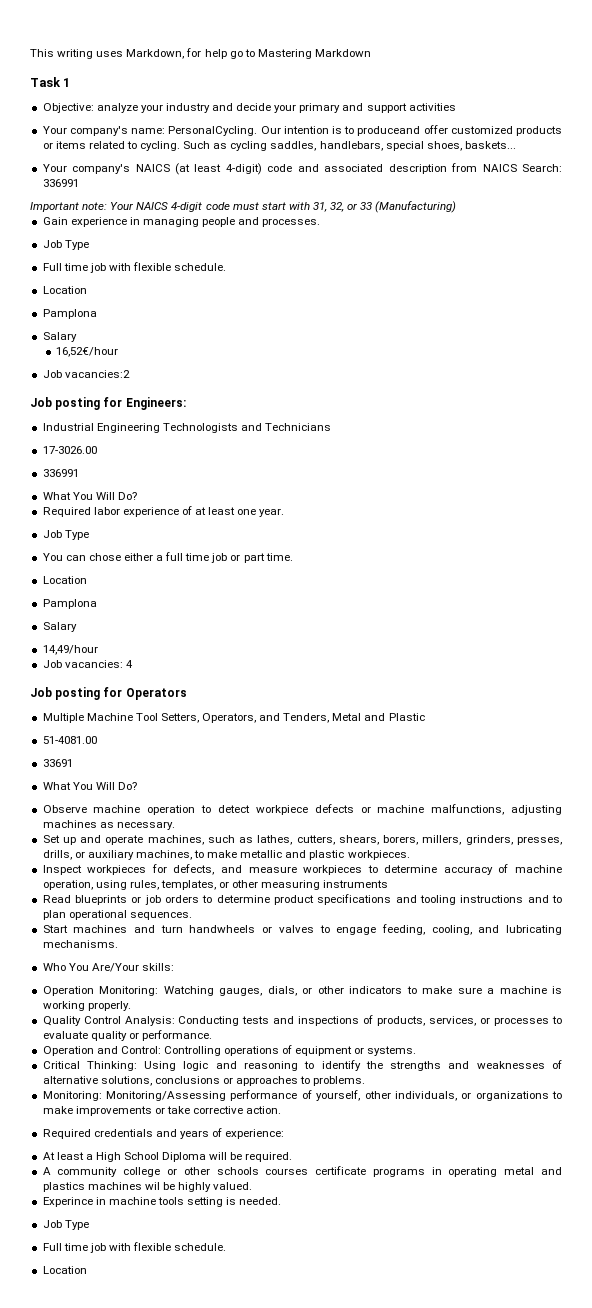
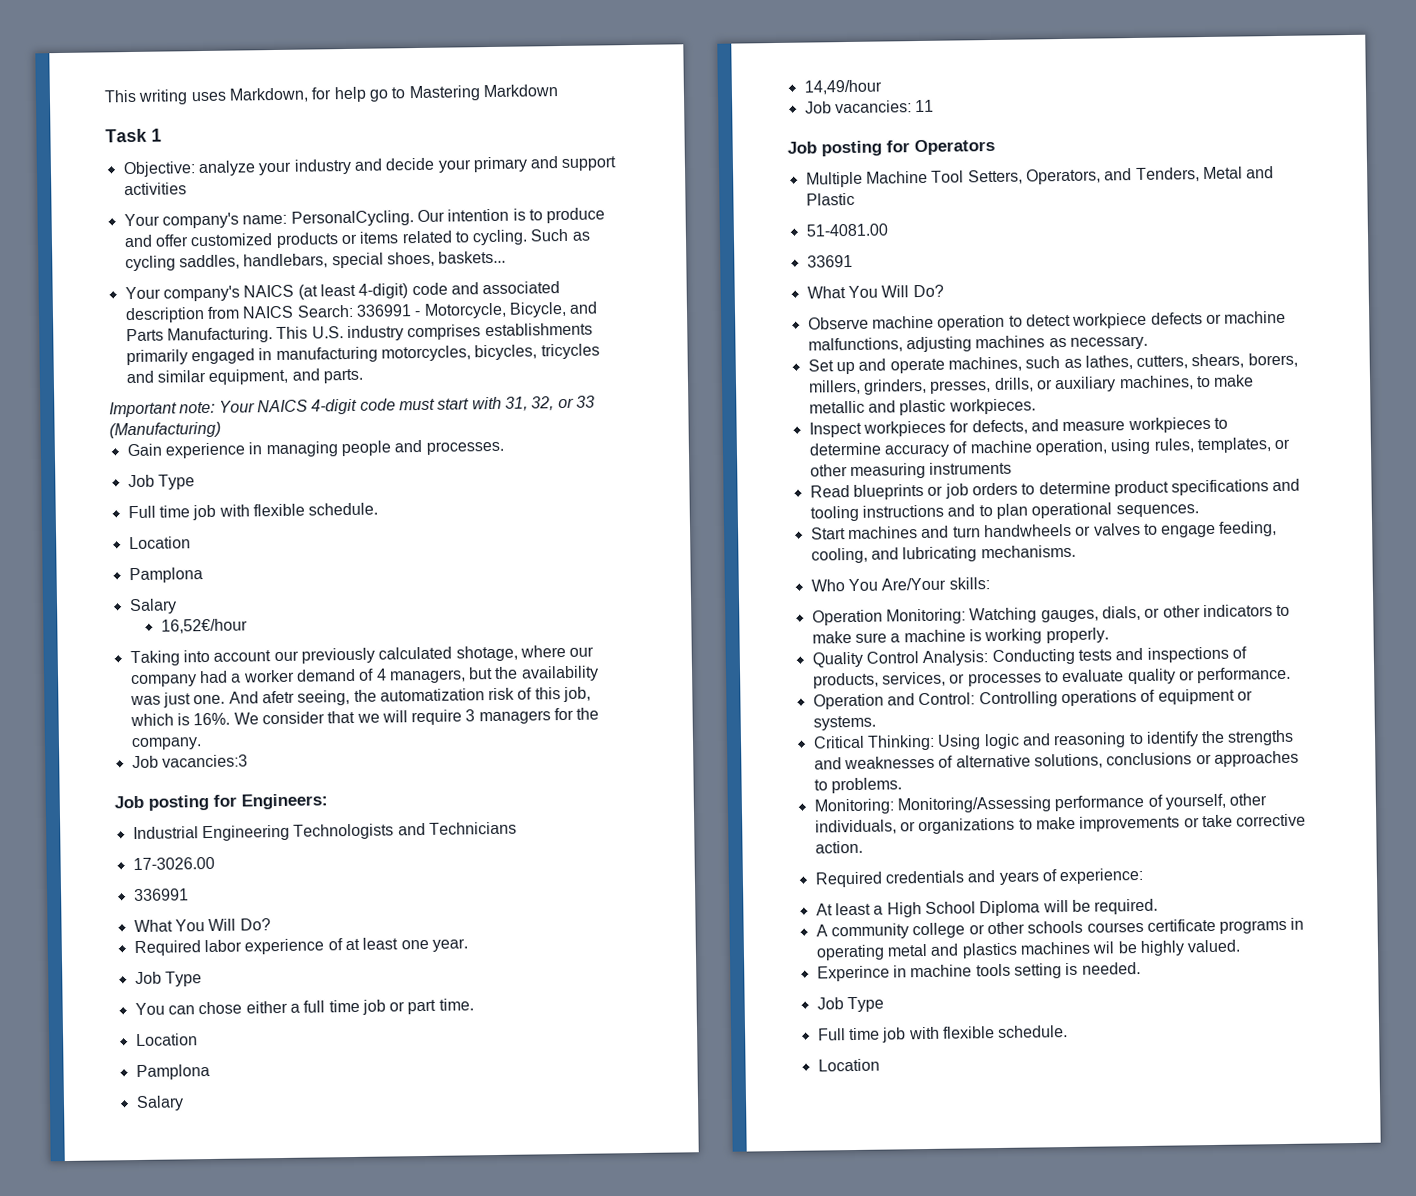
- Our intention is to produceand offer customized products or items related to cycling.
+ Our intention is to produce and offer customized products or items related to cycling.
- Your company's NAICS (at least 4-digit) code and associated description from NAICS Search: 336991
+ Your company's NAICS (at least 4-digit) code and associated description from NAICS Search: 336991 - Motorcycle, Bicycle, and Parts Manufacturing. This U.S. industry comprises establishments primarily engaged in manufacturing motorcycles, bicycles, tricycles and similar equipment, and parts.
- Job vacancies:2
+ Taking into account our previously calculated shotage, where our company had a worker demand of 4 managers, but the availability was just one. And afetr seeing, the automatization risk of this job, which is 16%. We consider that we will require 3 managers for the company.
+ Job vacancies:3
- Job vacancies: 4
+ Job vacancies: 11

